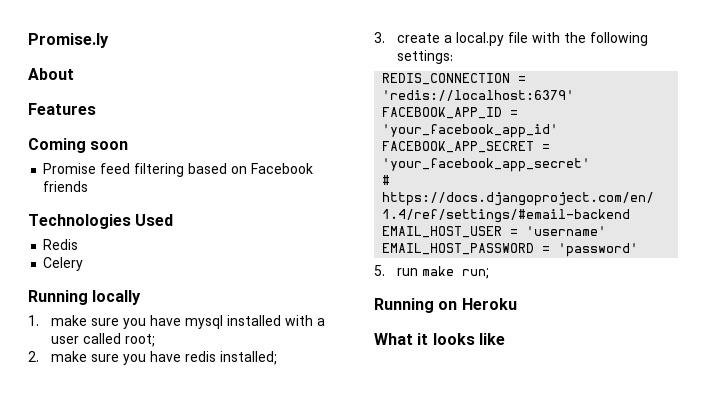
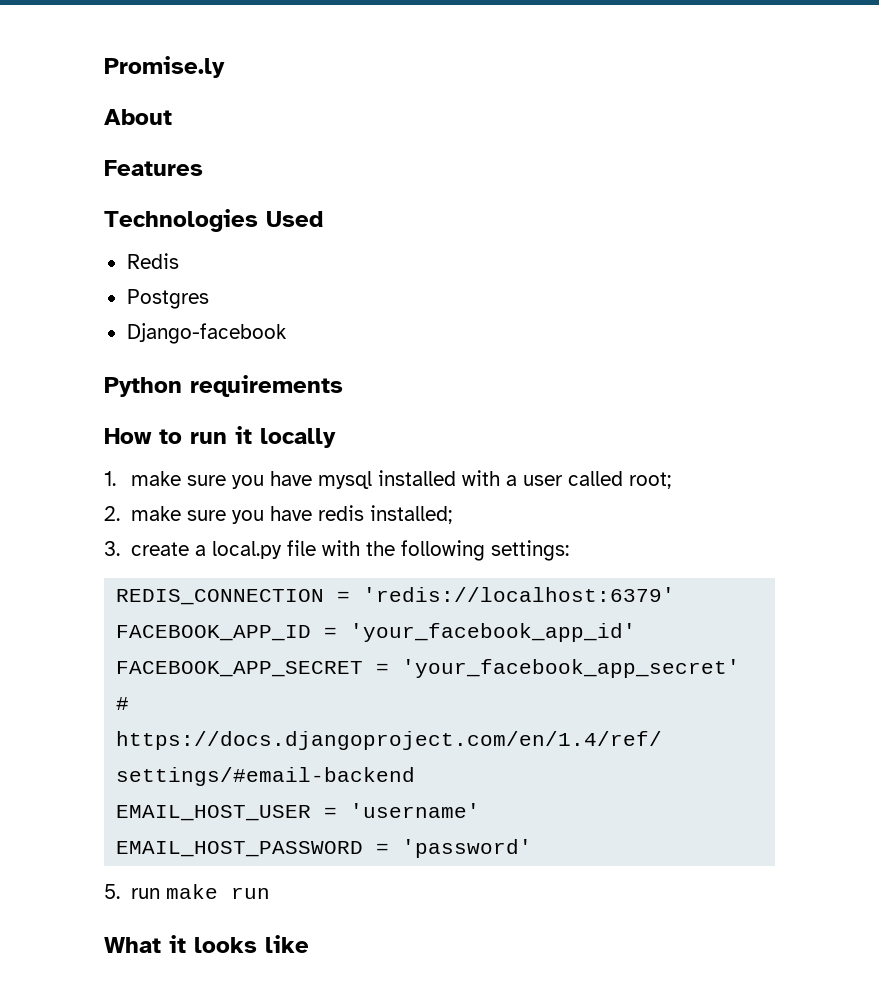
- Coming soon
- Promise feed filtering based on Facebook friends
  Technologies Used
  Redis
- Celery
- Running locally
+ Postgres
+ Django-facebook
+ Python requirements
+ How to run it locally
- 5. run make run;
- Running on Heroku
+ 5. run make run

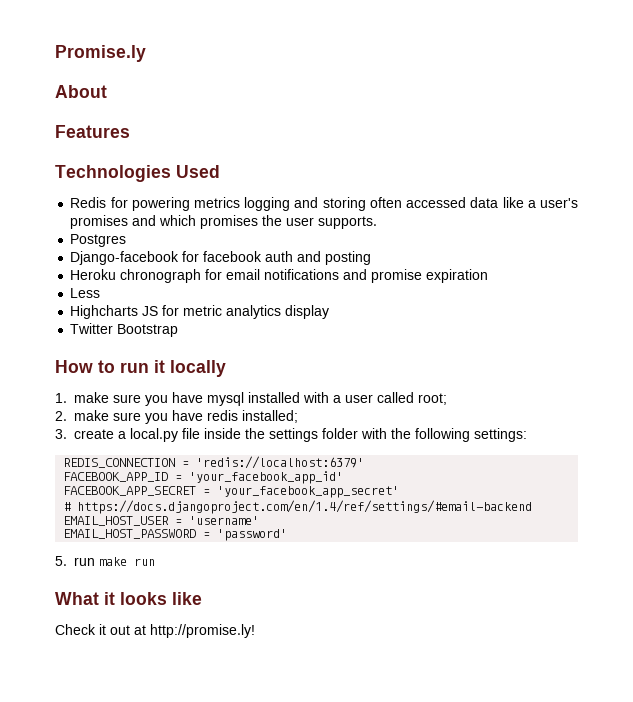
- Redis
+ Redis for powering metrics logging and storing often accessed data like a user's promises and which promises the user supports.
  Postgres
- Django-facebook
- Python requirements
+ Django-facebook for facebook auth and posting
+ Heroku chronograph for email notifications and promise expiration
+ Less
+ Highcharts JS for metric analytics display
+ Twitter Bootstrap
- 3. create a local.py file with the following settings:
+ 3. create a local.py file inside the settings folder with the following settings:
+ Check it out at http://promise.ly!

